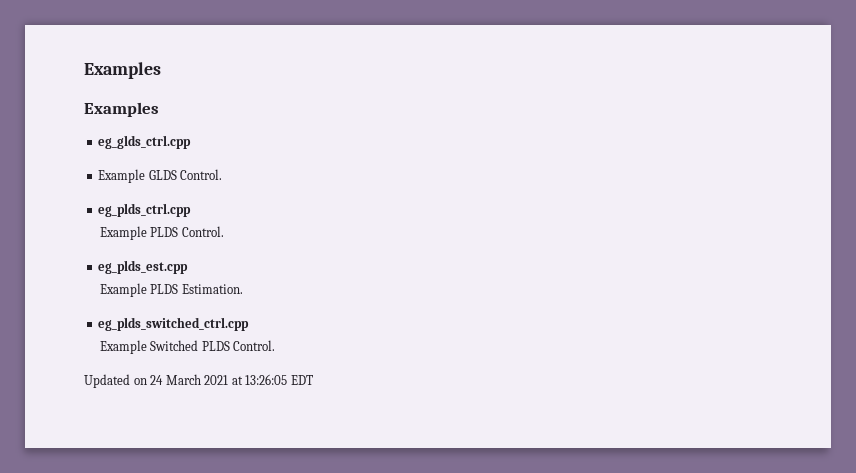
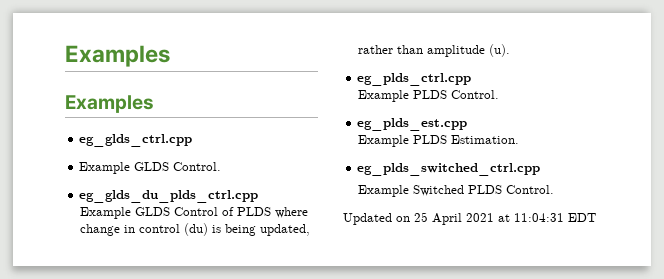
+ eg_glds_du_plds_ctrl.cpp
+ Example GLDS Control of PLDS where change in control (du) is being updated, rather than amplitude (u).
- Updated on 24 March 2021 at 13:26:05 EDT
+ Updated on 25 April 2021 at 11:04:31 EDT

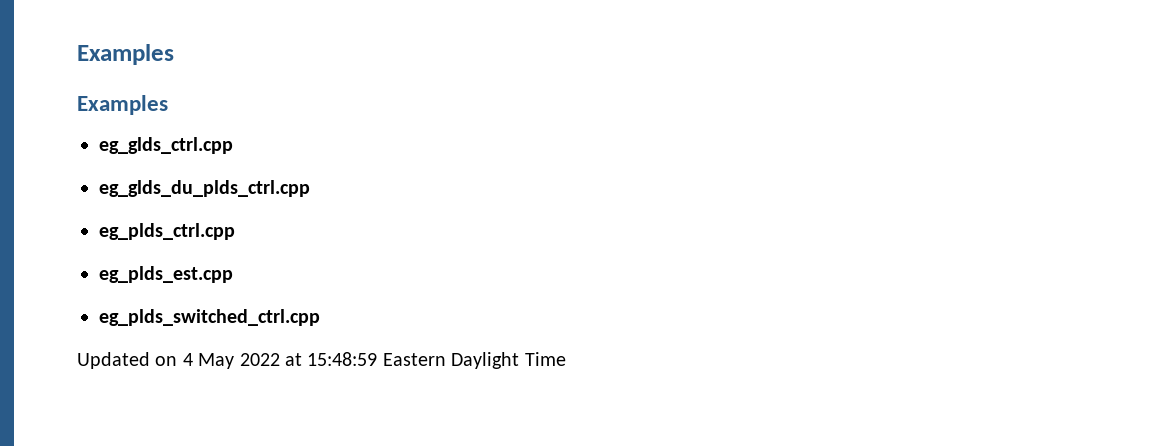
- Example GLDS Control.
  eg_glds_du_plds_ctrl.cpp
- Example GLDS Control of PLDS where change in control (du) is being updated, rather than amplitude (u).
  eg_plds_ctrl.cpp
- Example PLDS Control.
  eg_plds_est.cpp
- Example PLDS Estimation.
  eg_plds_switched_ctrl.cpp
- Example Switched PLDS Control.
- Updated on 25 April 2021 at 11:04:31 EDT
+ Updated on 4 May 2022 at 15:48:59 Eastern Daylight Time

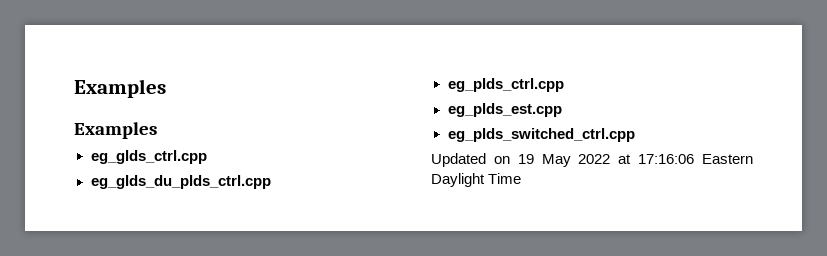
- Updated on 4 May 2022 at 15:48:59 Eastern Daylight Time
+ Updated on 19 May 2022 at 17:16:06 Eastern Daylight Time

